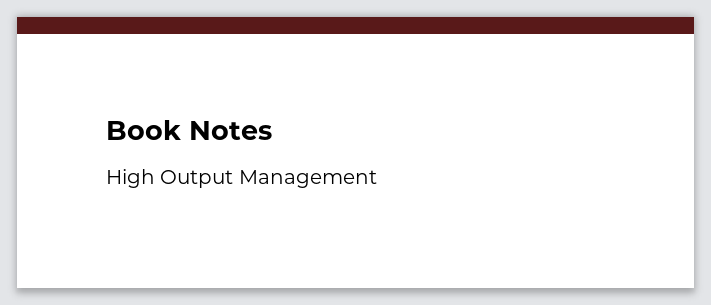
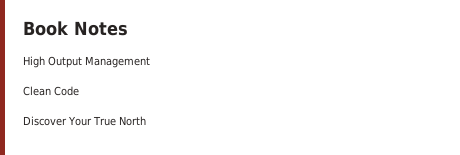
+ Clean Code
+ Discover Your True North

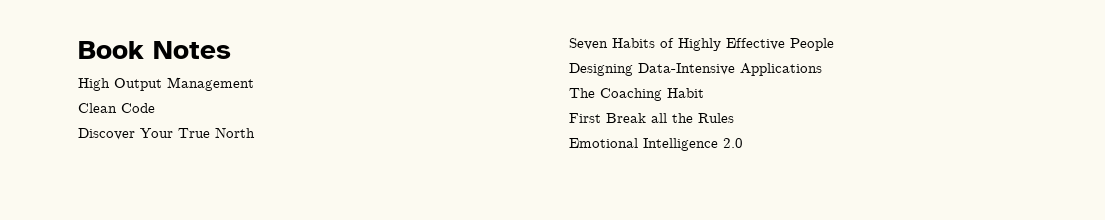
+ Seven Habits of Highly Effective People
+ Designing Data-Intensive Applications
+ The Coaching Habit
+ First Break all the Rules
+ Emotional Intelligence 2.0

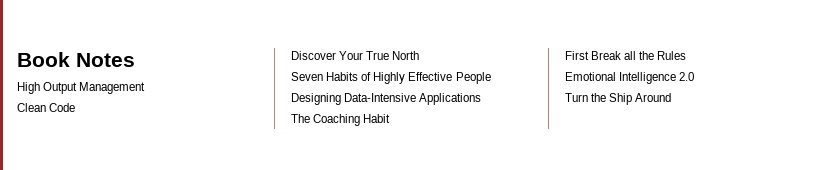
+ Turn the Ship Around

